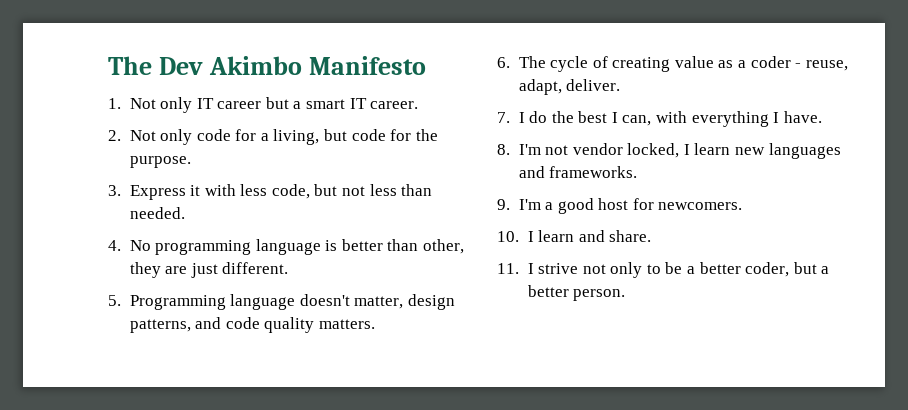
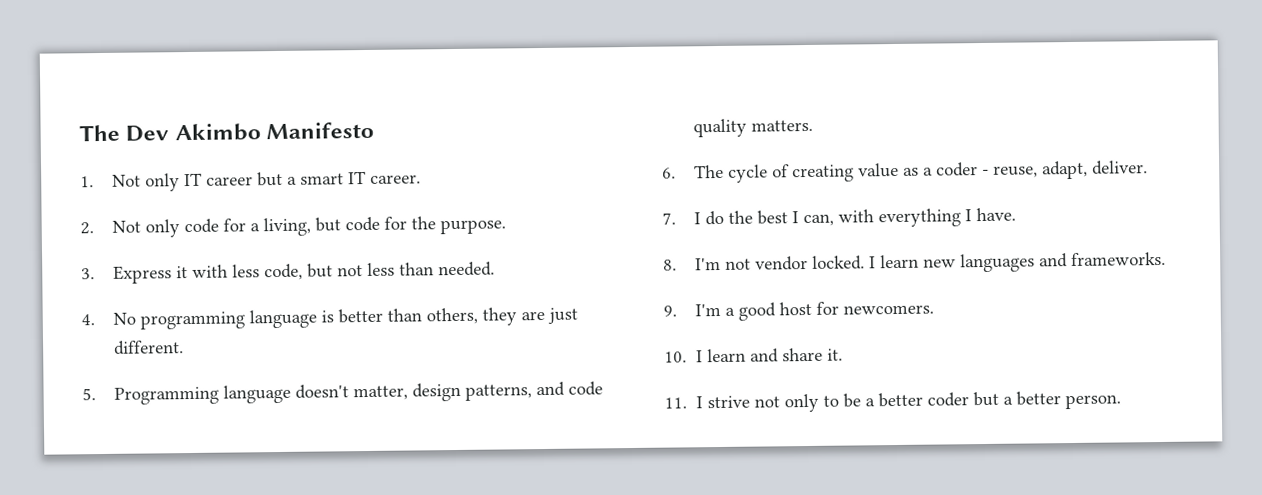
- 4. No programming language is better than other, they are just different.
+ 4. No programming language is better than others, they are just different.
- 8. I'm not vendor locked, I learn new languages and frameworks.
+ 8. I'm not vendor locked. I learn new languages and frameworks.
- 10. I learn and share.
+ 10. I learn and share it.
- 11. I strive not only to be a better coder, but a better person.
+ 11. I strive not only to be a better coder but a better person.

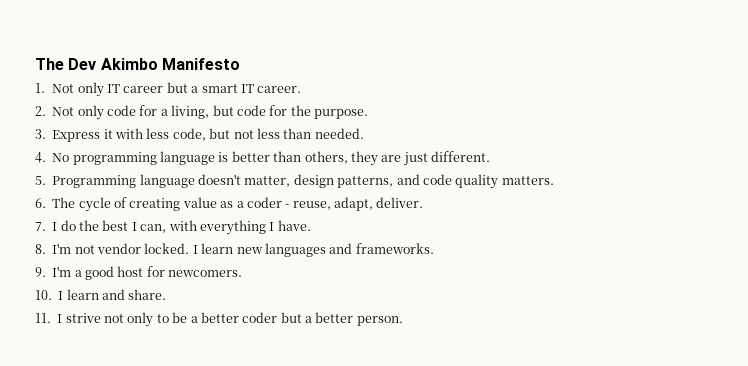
- 10. I learn and share it.
+ 10. I learn and share.

